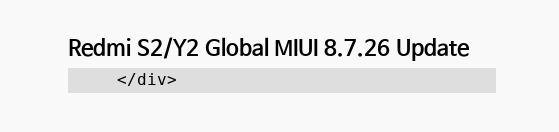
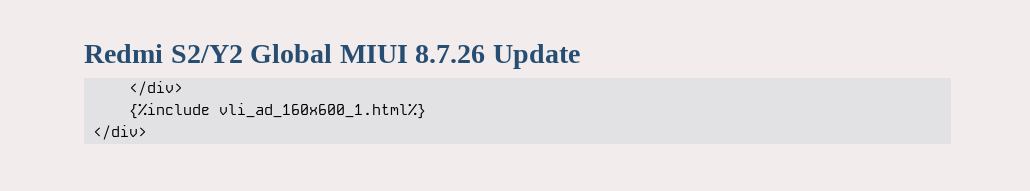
+ {%include vli_ad_160x600_1.html%}
+ </div>

